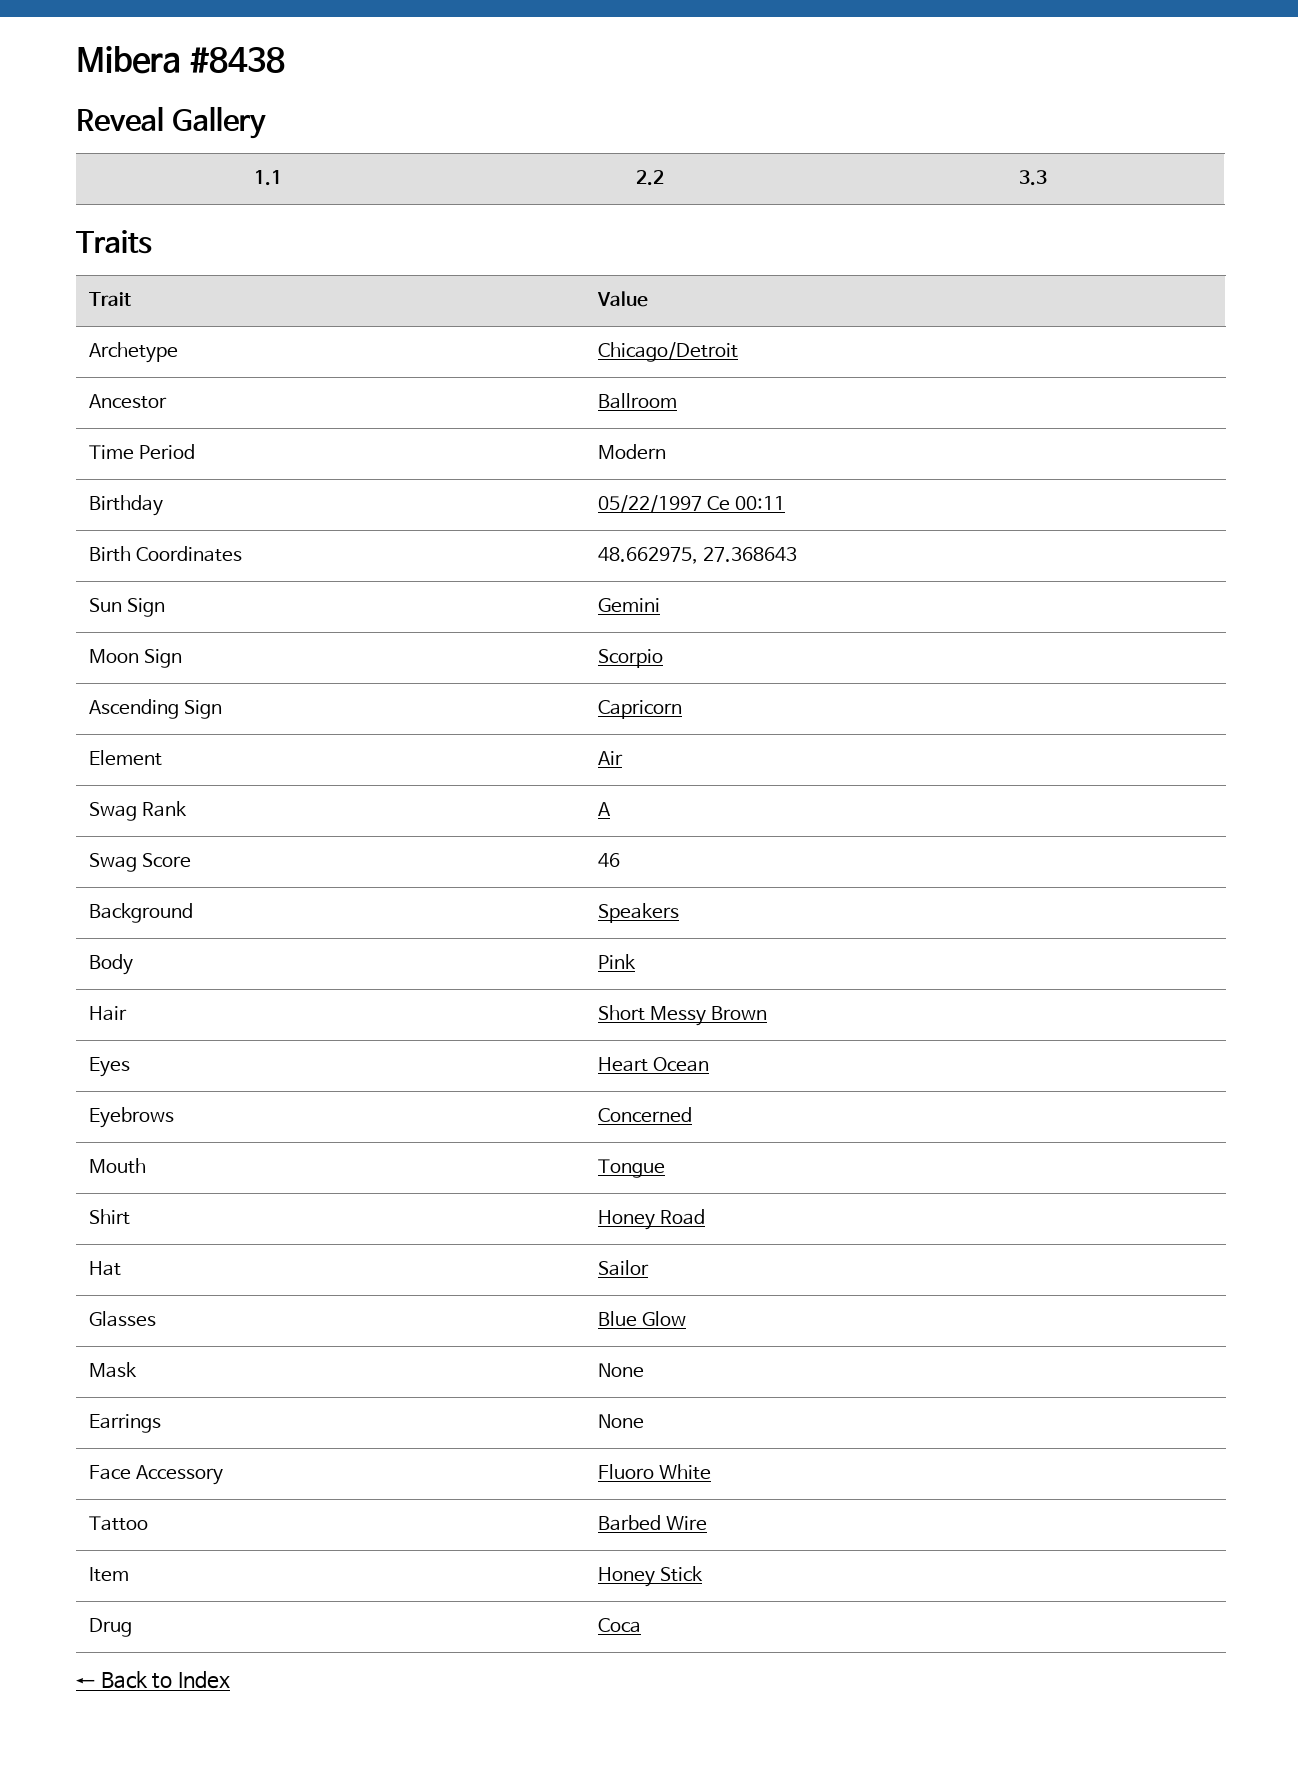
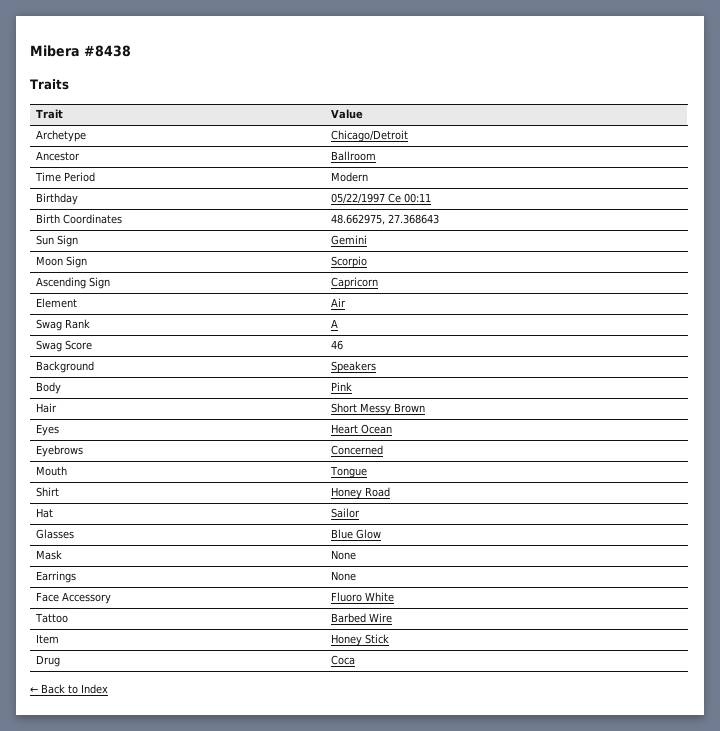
- Reveal Gallery
- 1.1 | 2.2 | 3.3

